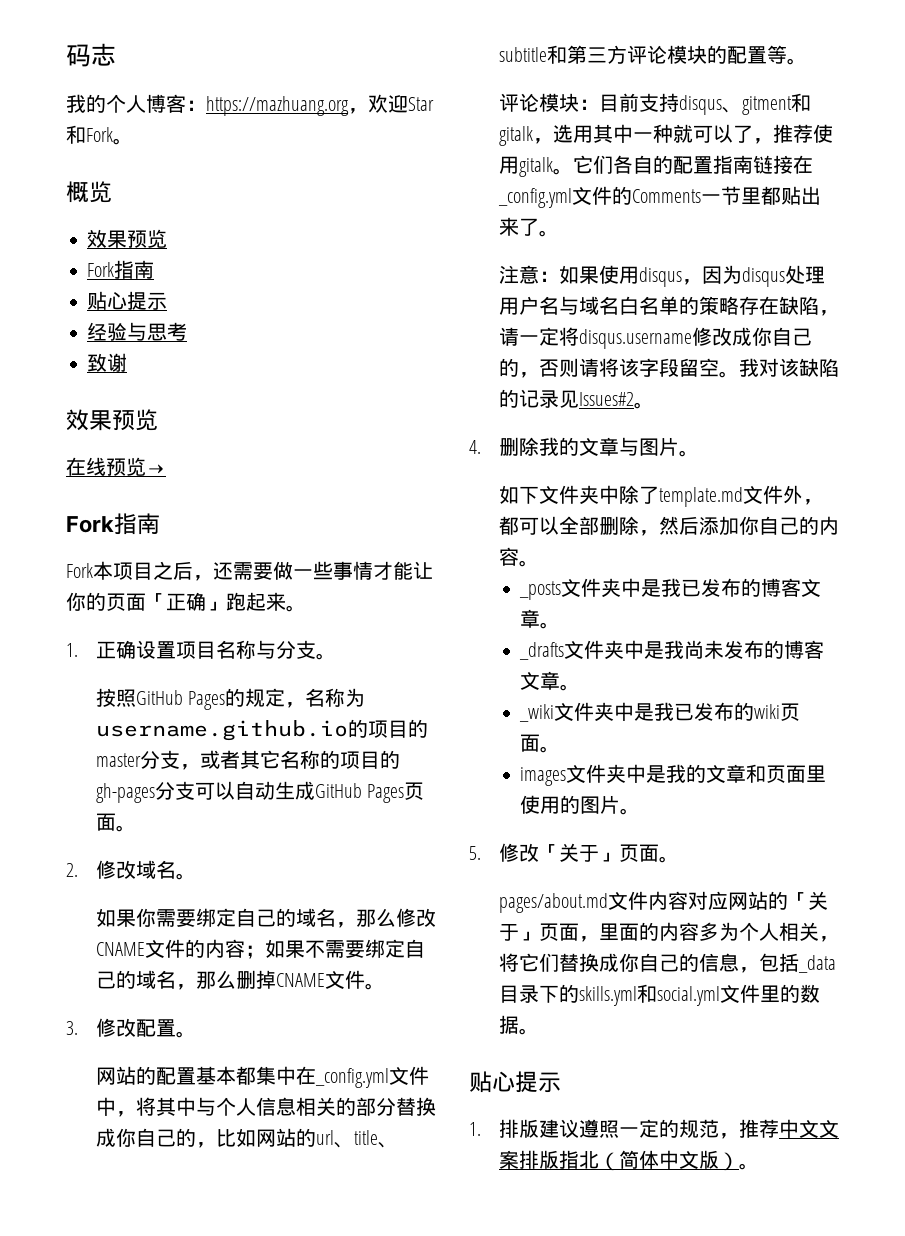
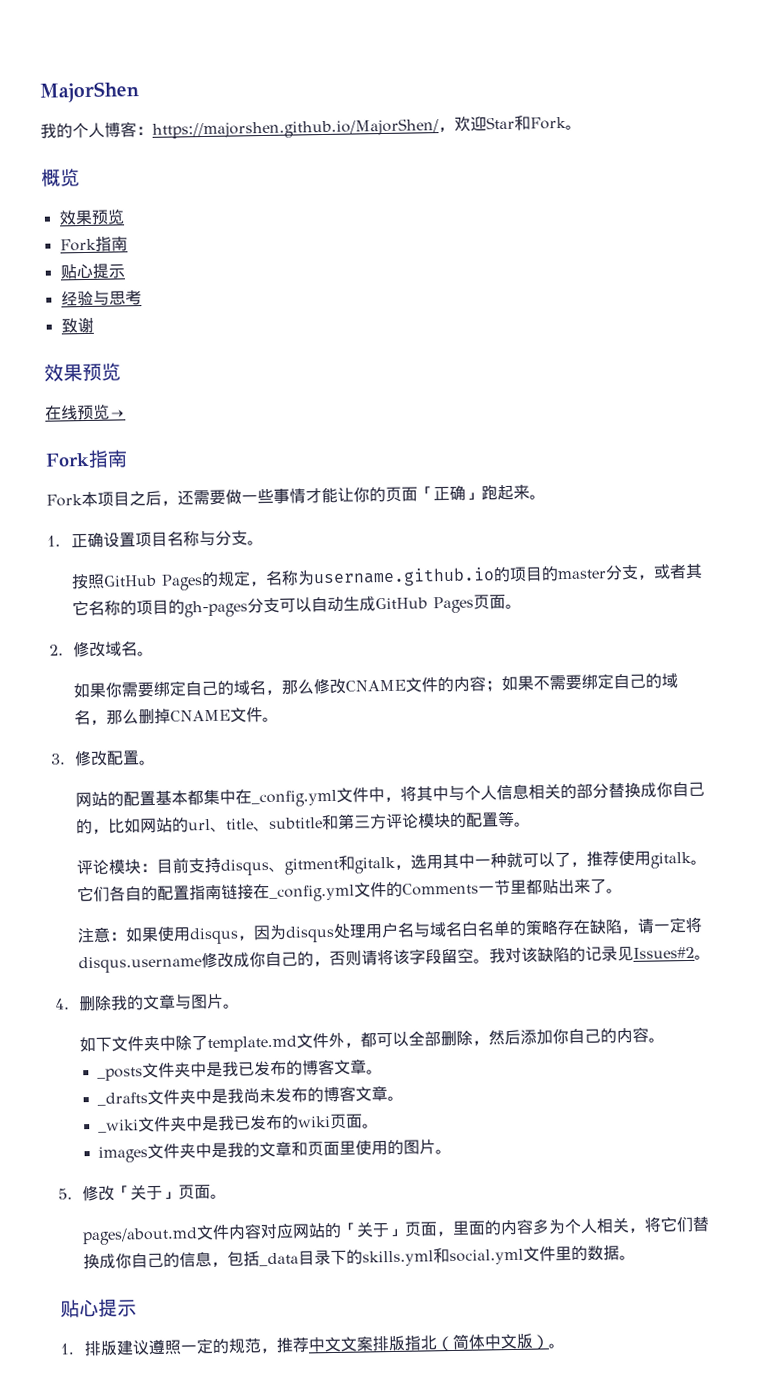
- 码志
+ MajorShen
- 我的个人博客：https://mazhuang.org，欢迎Star和Fork。
+ 我的个人博客：https://majorshen.github.io/MajorShen/，欢迎Star和Fork。

